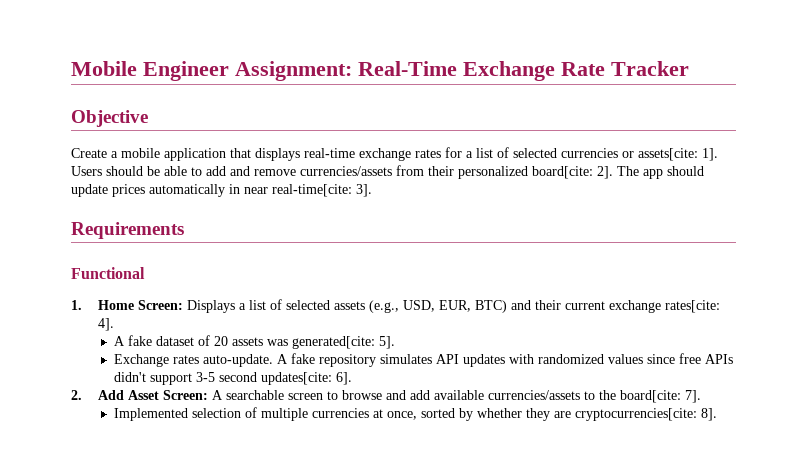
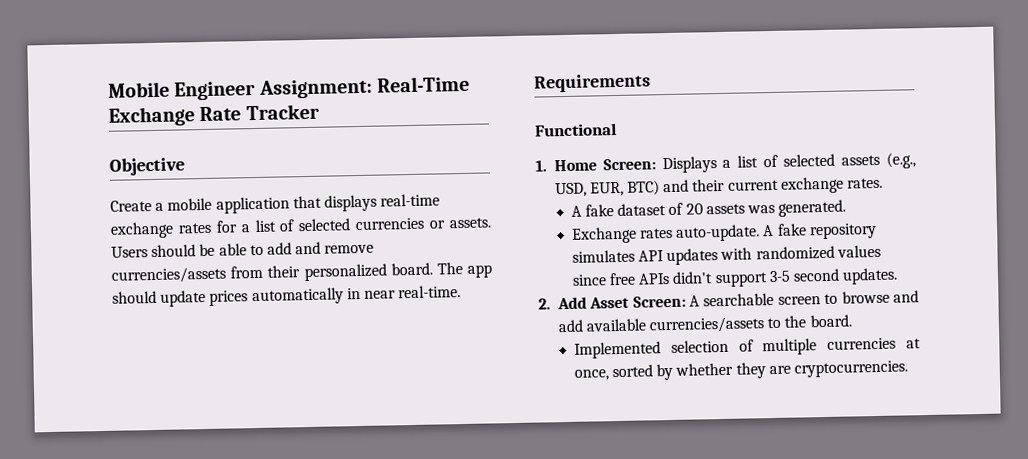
- Create a mobile application that displays real-time exchange rates for a list of selected currencies or assets[cite: 1].
+ Create a mobile application that displays real-time exchange rates for a list of selected currencies or assets.
- Users should be able to add and remove currencies/assets from their personalized board[cite: 2].
+ Users should be able to add and remove currencies/assets from their personalized board.
- The app should update prices automatically in near real-time[cite: 3].
+ The app should update prices automatically in near real-time.
- 1. Home Screen: Displays a list of selected assets (e.g., USD, EUR, BTC) and their current exchange rates[cite: 4].
+ 1. Home Screen: Displays a list of selected assets (e.g., USD, EUR, BTC) and their current exchange rates.
- A fake dataset of 20 assets was generated[cite: 5].
+ A fake dataset of 20 assets was generated.
- A fake repository simulates API updates with randomized values since free APIs didn't support 3-5 second updates[cite: 6].
+ A fake repository simulates API updates with randomized values since free APIs didn't support 3-5 second updates.
- 2. Add Asset Screen: A searchable screen to browse and add available currencies/assets to the board[cite: 7].
+ 2. Add Asset Screen: A searchable screen to browse and add available currencies/assets to the board.
- Implemented selection of multiple currencies at once, sorted by whether they are cryptocurrencies[cite: 8].
+ Implemented selection of multiple currencies at once, sorted by whether they are cryptocurrencies.

